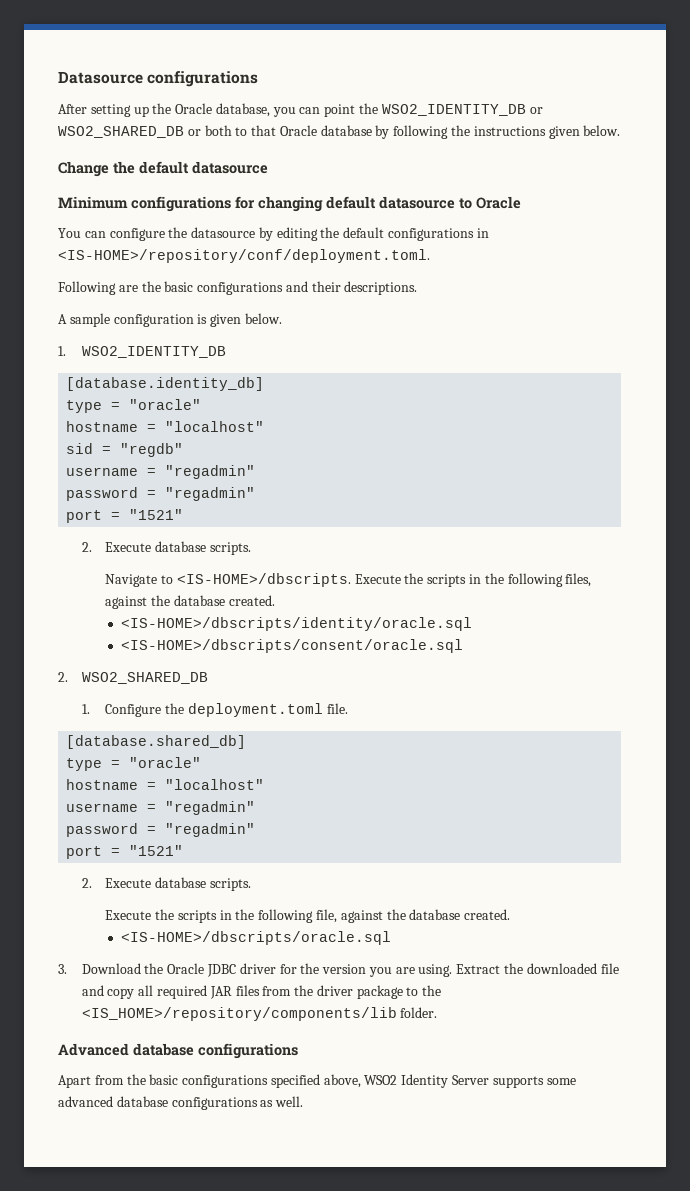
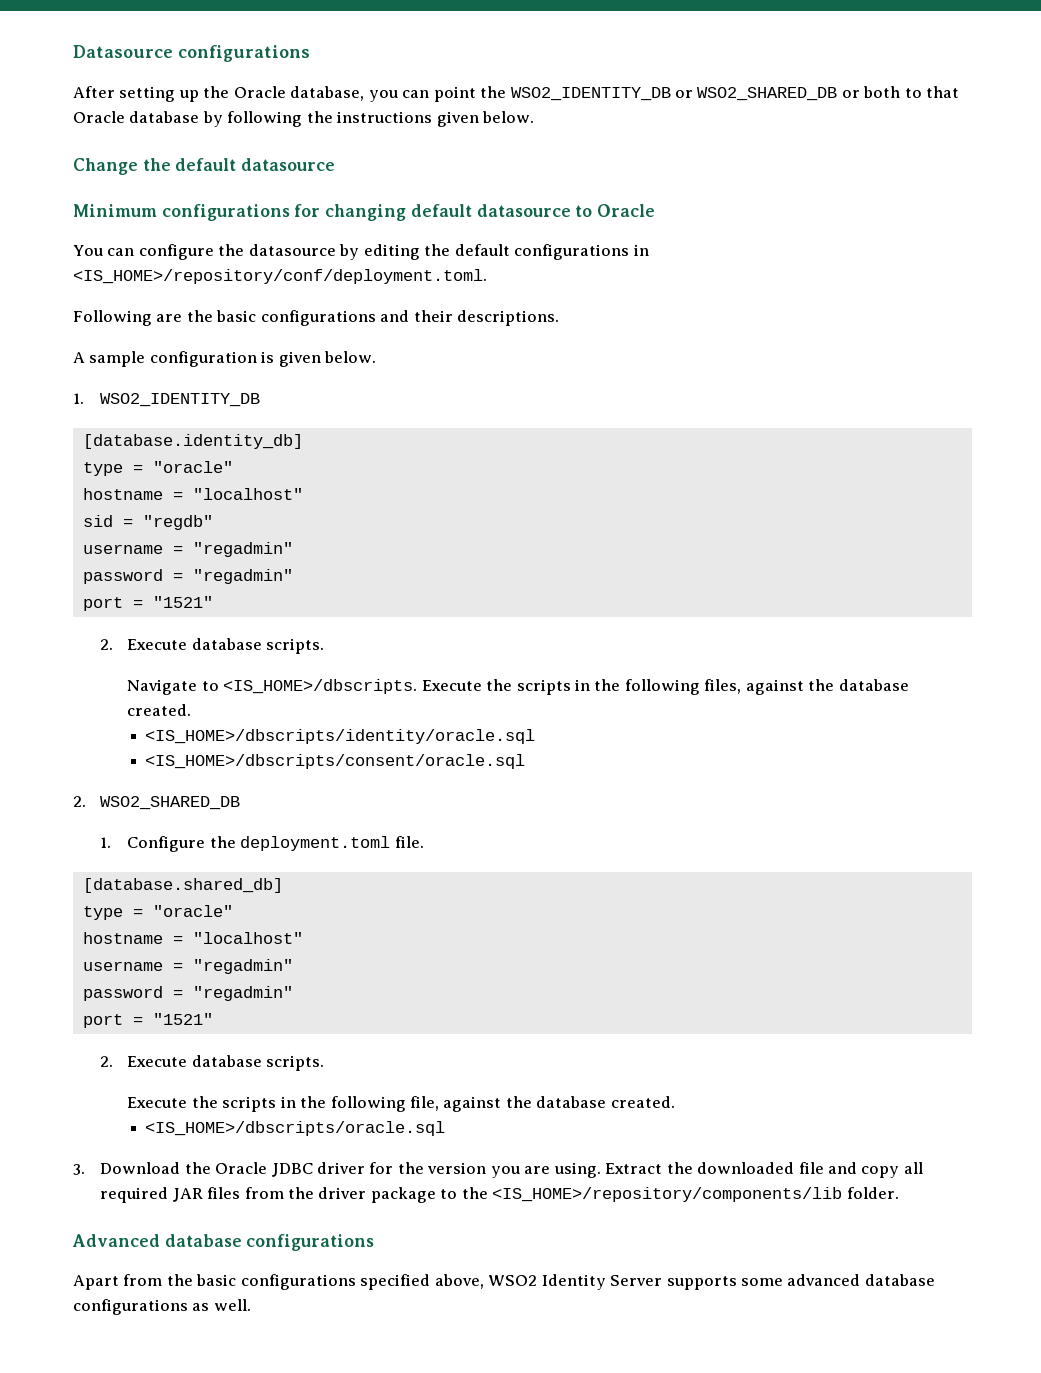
- You can configure the datasource by editing the default configurations in <IS-HOME>/repository/conf/deployment.toml.
+ You can configure the datasource by editing the default configurations in <IS_HOME>/repository/conf/deployment.toml.
- Navigate to <IS-HOME>/dbscripts.
+ Navigate to <IS_HOME>/dbscripts.
- <IS-HOME>/dbscripts/identity/oracle.sql
- <IS-HOME>/dbscripts/consent/oracle.sql
+ <IS_HOME>/dbscripts/identity/oracle.sql
+ <IS_HOME>/dbscripts/consent/oracle.sql
- <IS-HOME>/dbscripts/oracle.sql
+ <IS_HOME>/dbscripts/oracle.sql

